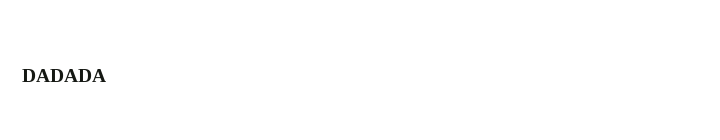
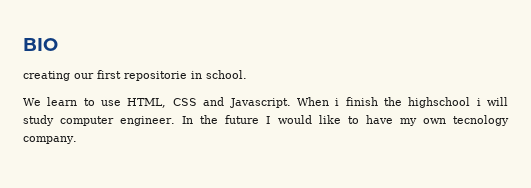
- DADADA
+ BIO
+ creating our first repositorie in school.
+ We learn to use HTML, CSS and Javascript. When i finish the highschool i will study computer engineer. In the future I would like to have my own tecnology company.

